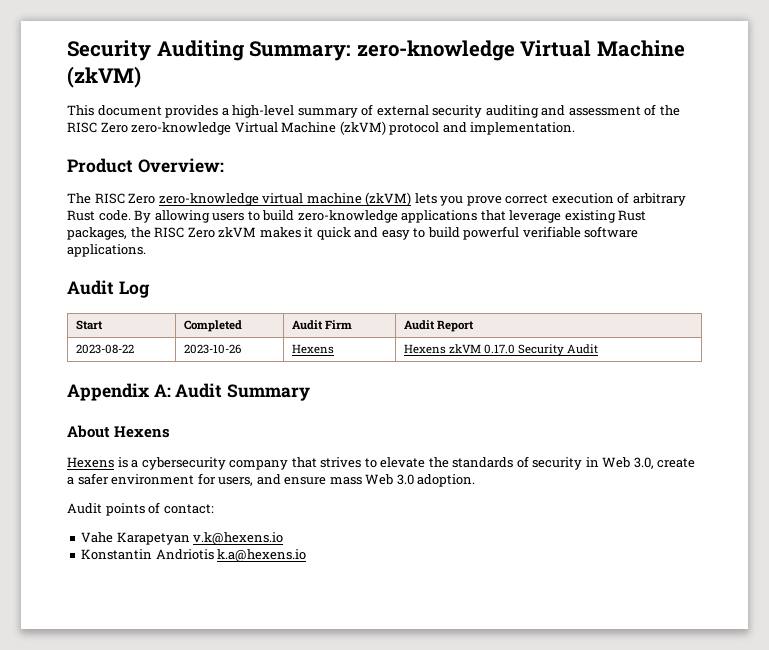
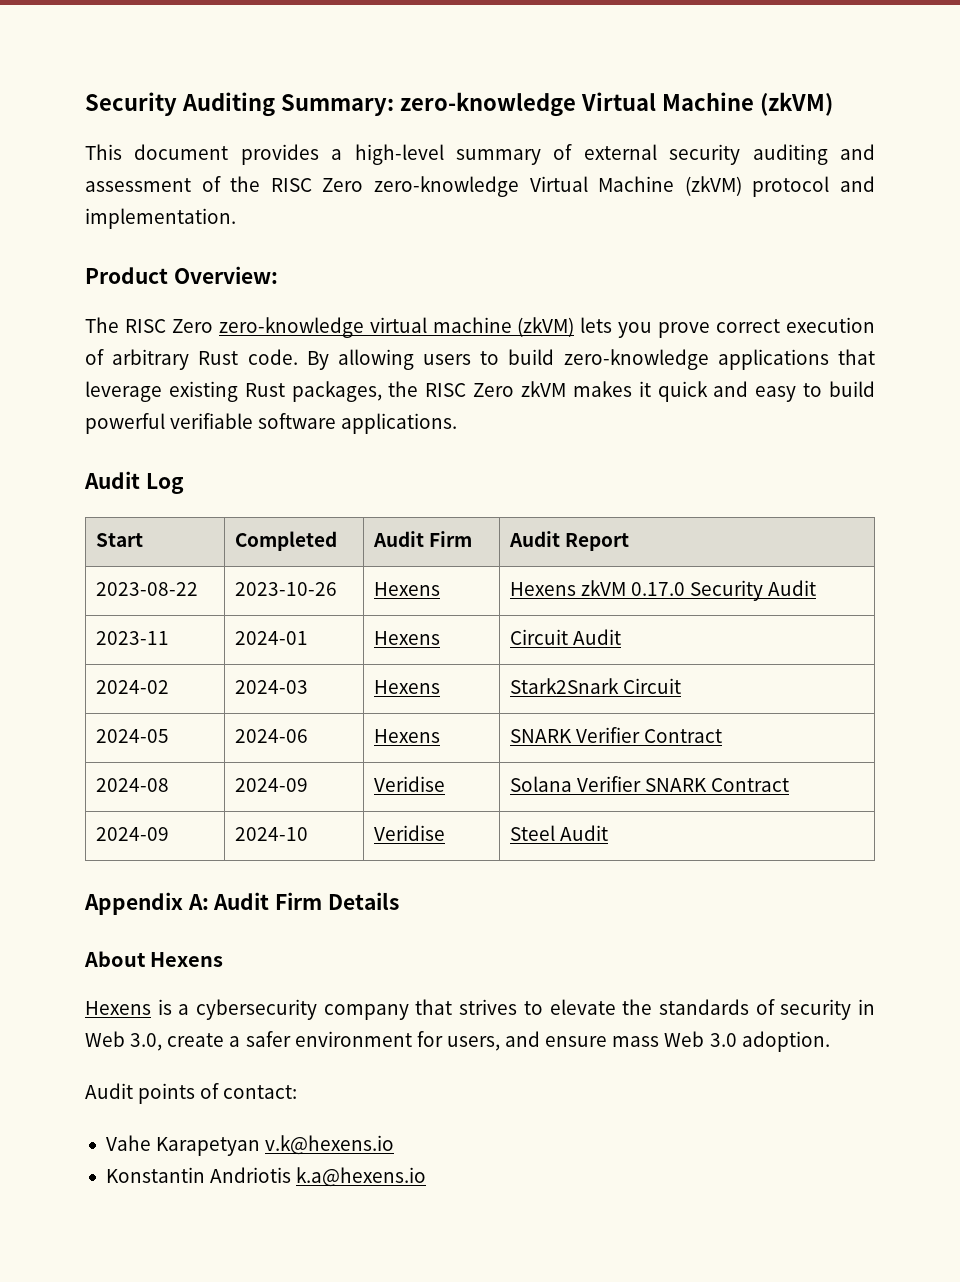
+ 2023-11 | 2024-01 | Hexens | Circuit Audit
+ 2024-02 | 2024-03 | Hexens | Stark2Snark Circuit
+ 2024-05 | 2024-06 | Hexens | SNARK Verifier Contract
+ 2024-08 | 2024-09 | Veridise | Solana Verifier SNARK Contract
+ 2024-09 | 2024-10 | Veridise | Steel Audit
- Appendix A: Audit Summary
+ Appendix A: Audit Firm Details

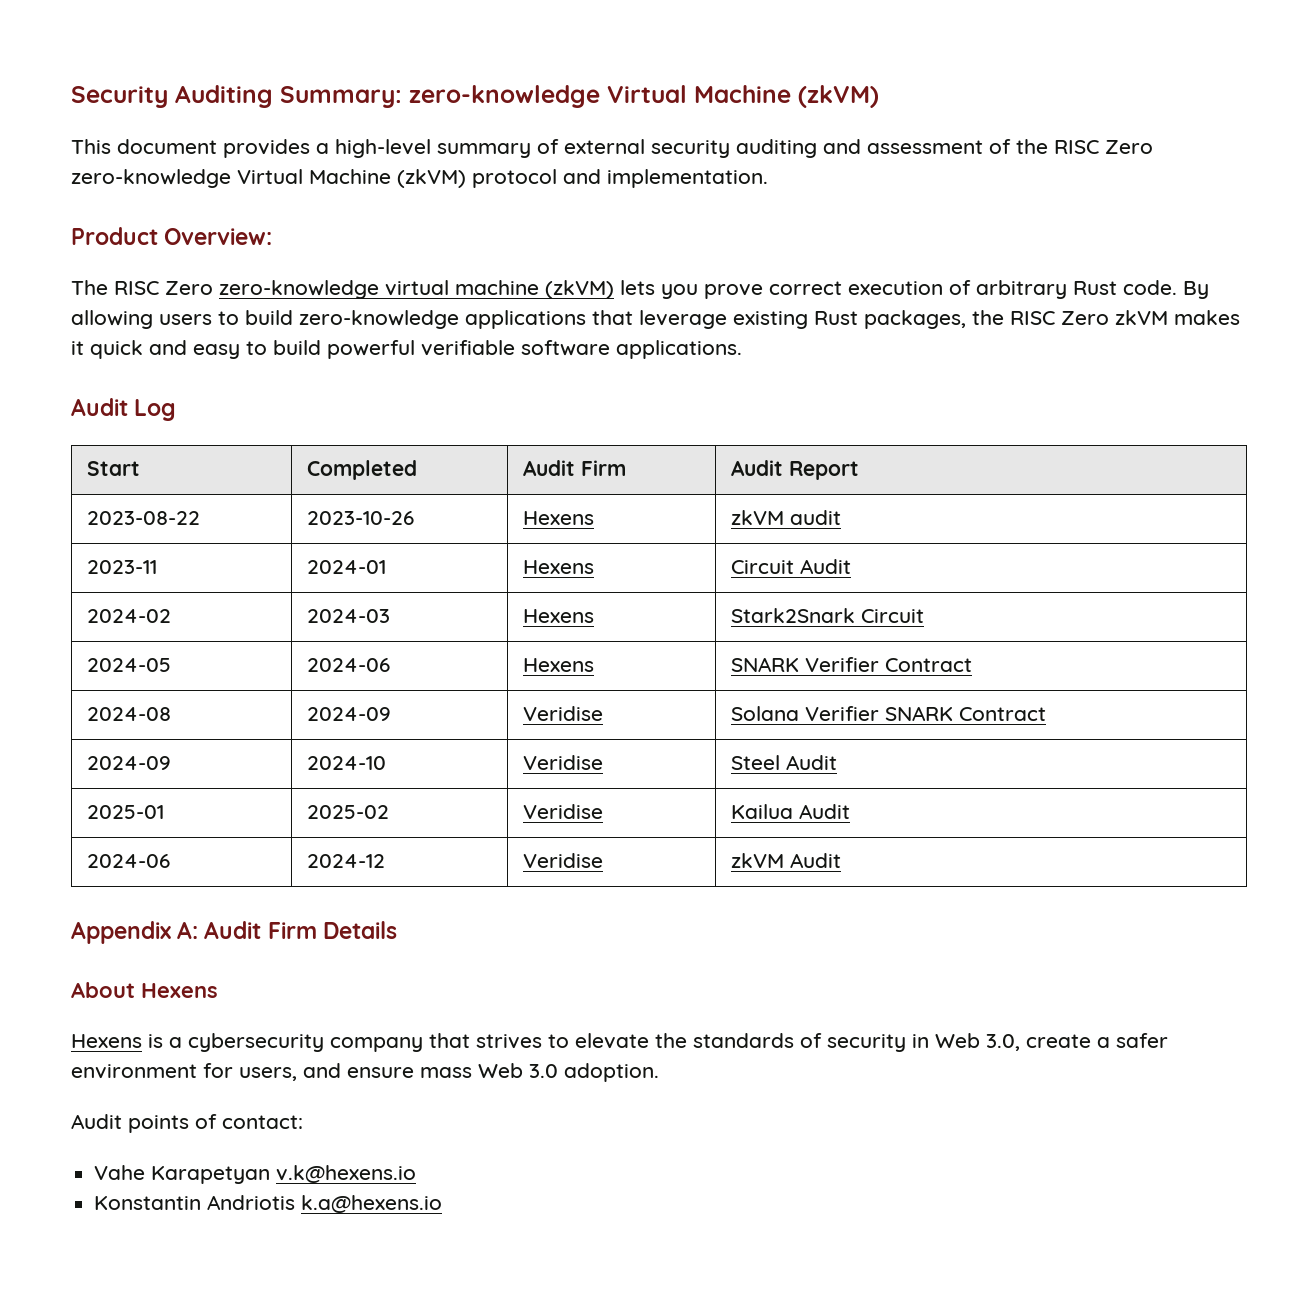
- 2023-08-22 | 2023-10-26 | Hexens | Hexens zkVM 0.17.0 Security Audit
+ 2023-08-22 | 2023-10-26 | Hexens | zkVM audit
+ 2025-01 | 2025-02 | Veridise | Kailua Audit
+ 2024-06 | 2024-12 | Veridise | zkVM Audit

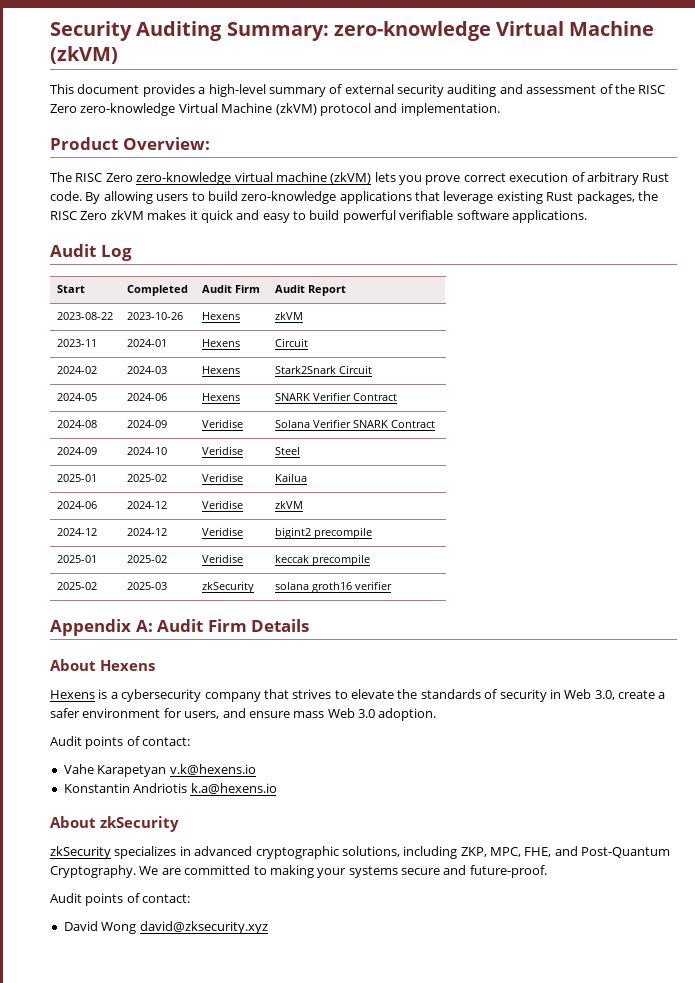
- 2023-08-22 | 2023-10-26 | Hexens | zkVM audit
+ 2023-08-22 | 2023-10-26 | Hexens | zkVM
- 2023-11 | 2024-01 | Hexens | Circuit Audit
+ 2023-11 | 2024-01 | Hexens | Circuit
- 2024-09 | 2024-10 | Veridise | Steel Audit
+ 2024-09 | 2024-10 | Veridise | Steel
- 2025-01 | 2025-02 | Veridise | Kailua Audit
+ 2025-01 | 2025-02 | Veridise | Kailua
- 2024-06 | 2024-12 | Veridise | zkVM Audit
+ 2024-06 | 2024-12 | Veridise | zkVM
+ 2024-12 | 2024-12 | Veridise | bigint2 precompile
+ 2025-01 | 2025-02 | Veridise | keccak precompile
+ 2025-02 | 2025-03 | zkSecurity | solana groth16 verifier
+ About zkSecurity
+ zkSecurity specializes in advanced cryptographic solutions, including ZKP, MPC, FHE, and Post-Quantum Cryptography. We are committed to making your systems secure and future-proof.
+ Audit points of contact:
+ David Wong david@zksecurity.xyz

